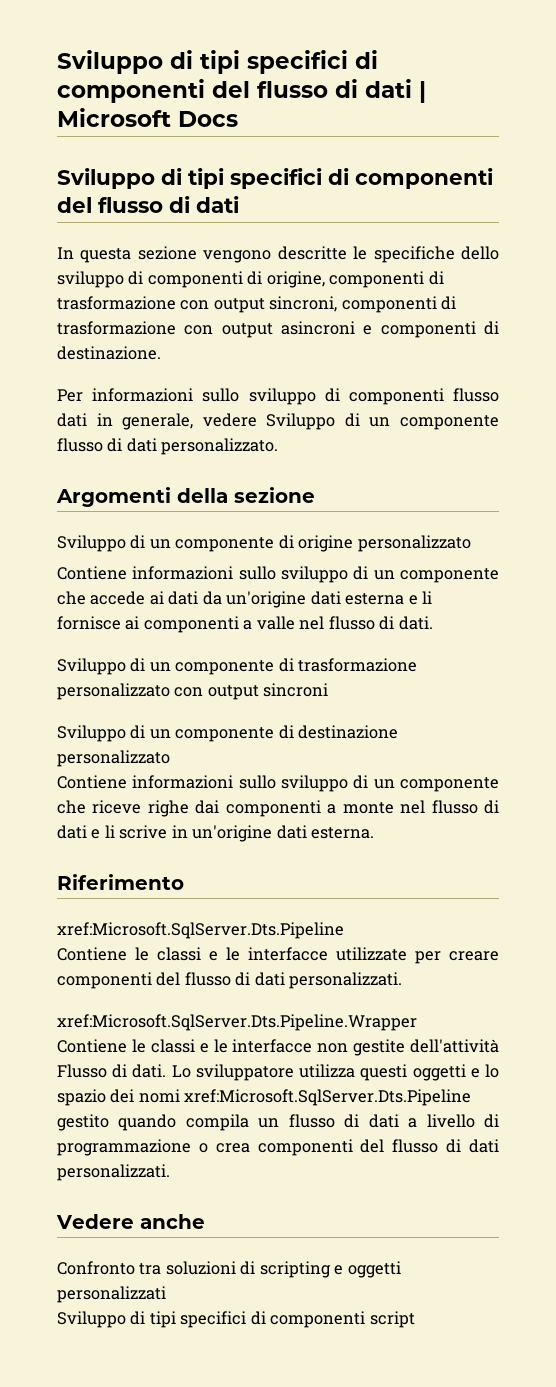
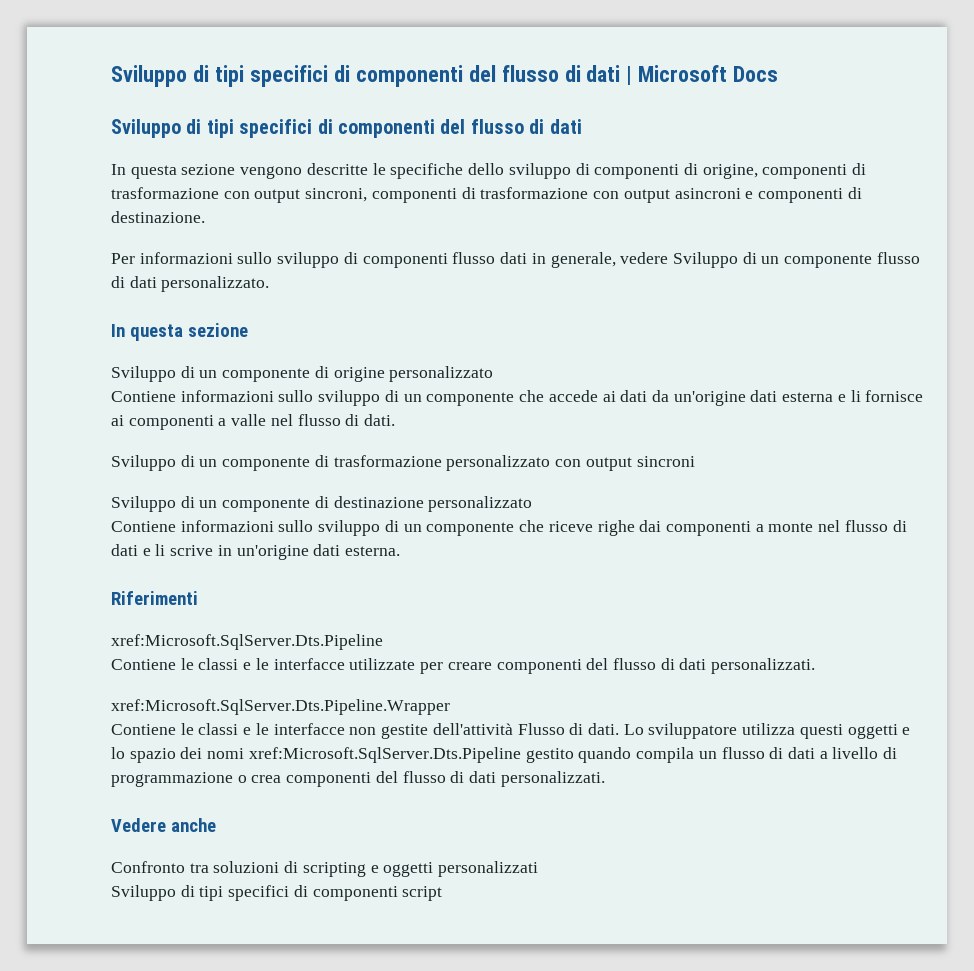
  Per informazioni sullo sviluppo di componenti flusso dati in generale, vedere Sviluppo di un componente flusso di dati personalizzato.
- Argomenti della sezione
+ In questa sezione
- Riferimento
+ Riferimenti

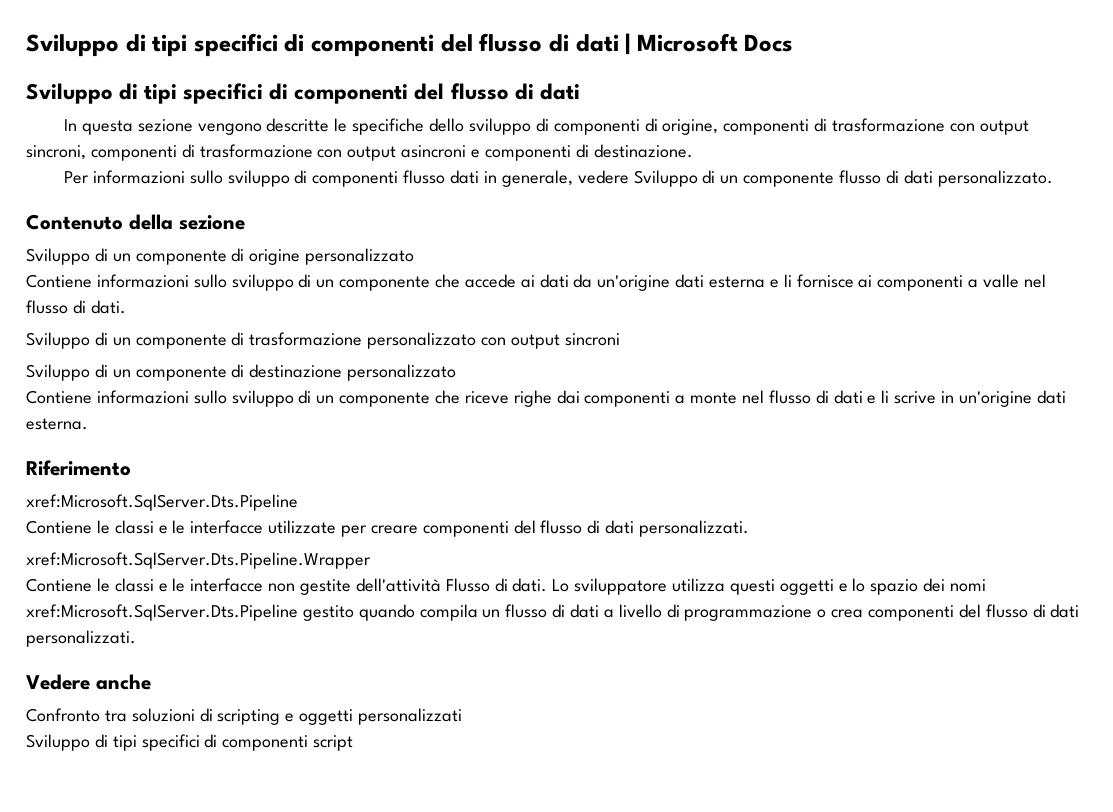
  Per informazioni sullo sviluppo di componenti flusso dati in generale, vedere Sviluppo di un componente flusso di dati personalizzato.
- In questa sezione
+ Contenuto della sezione
- Riferimenti
+ Riferimento

